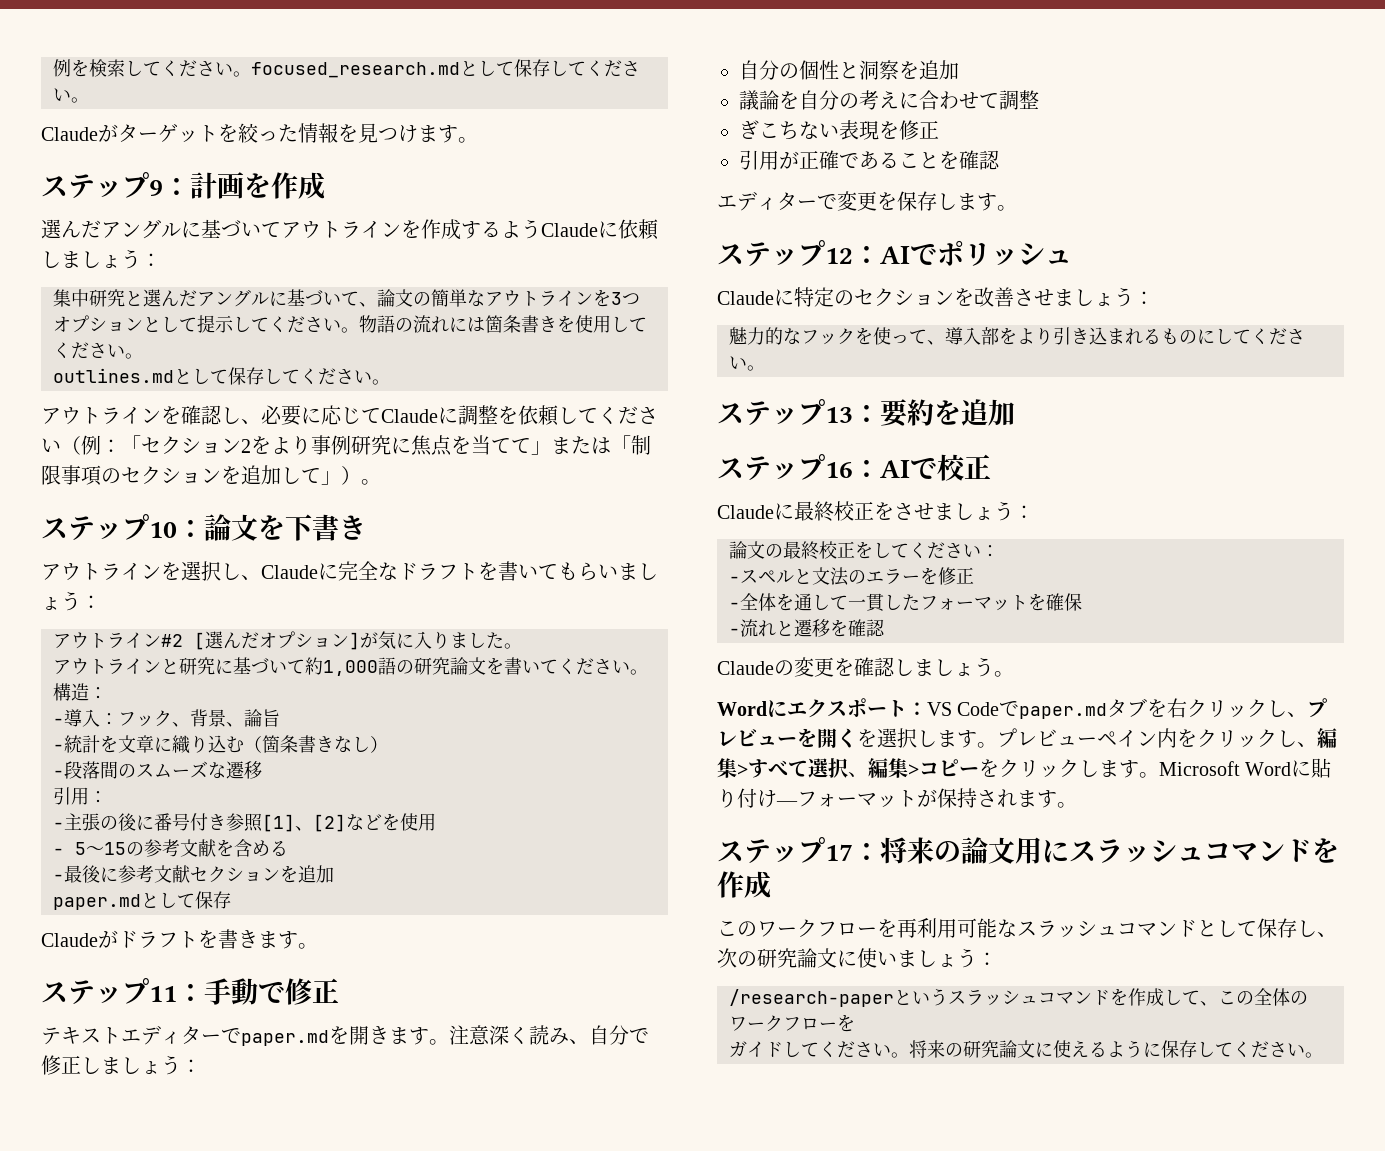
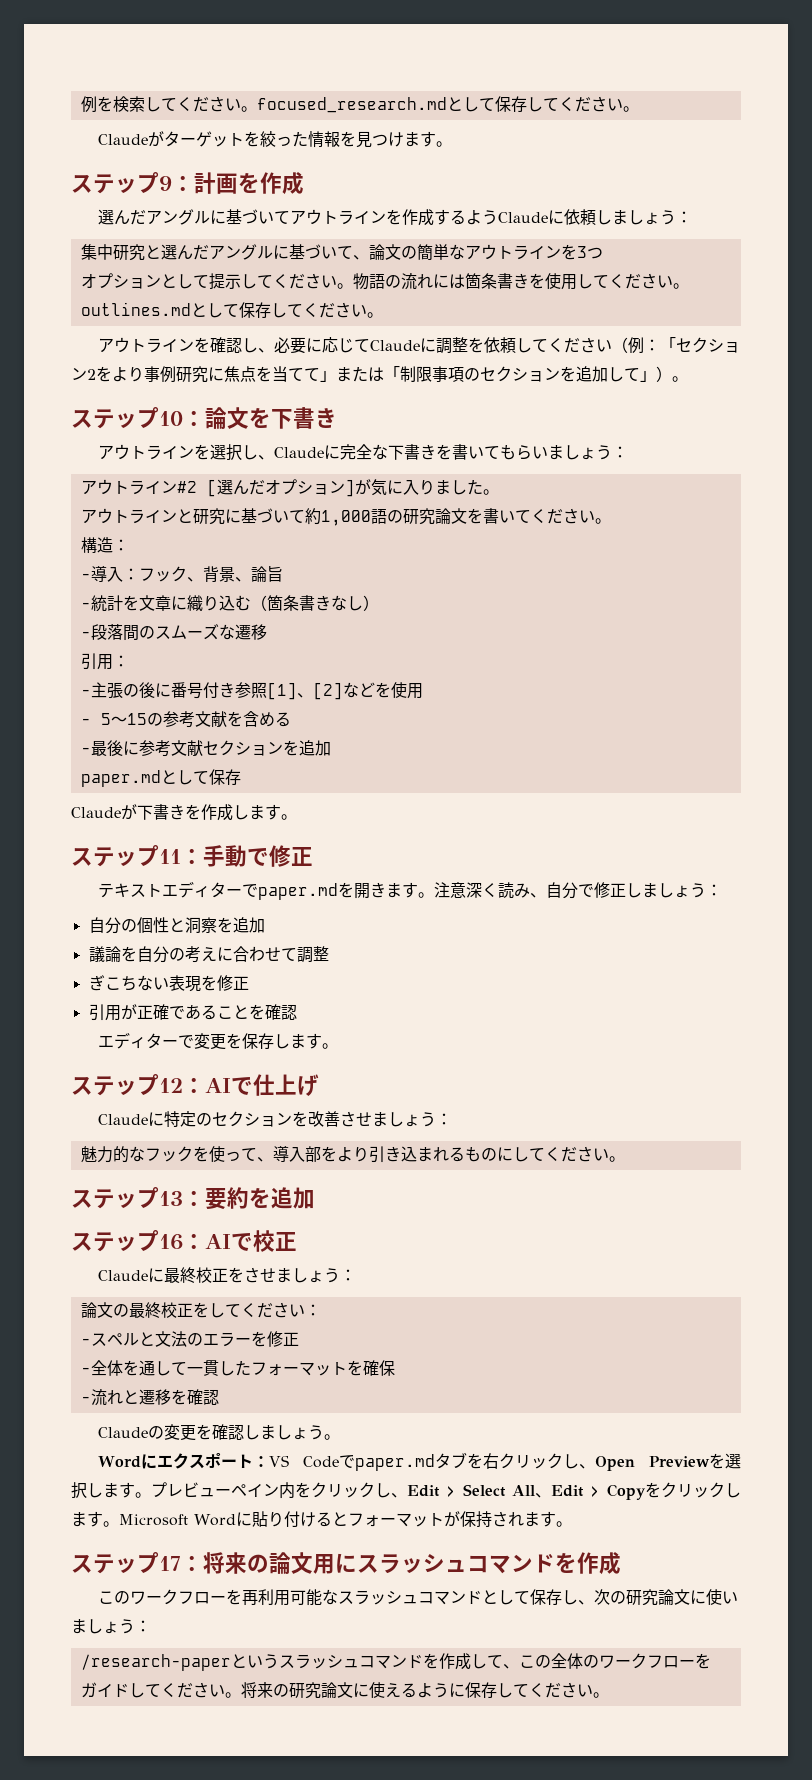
- アウトラインを選択し、Claudeに完全なドラフトを書いてもらいましょう：
+ アウトラインを選択し、Claudeに完全な下書きを書いてもらいましょう：
- Claudeがドラフトを書きます。
+ Claudeが下書きを作成します。
- ステップ12：AIでポリッシュ
+ ステップ12：AIで仕上げ
- Wordにエクスポート：VS Codeでpaper.mdタブを右クリックし、プレビューを開くを選択します。
+ Wordにエクスポート：VS Codeでpaper.mdタブを右クリックし、Open Previewを選択します。
- プレビューペイン内をクリックし、編集>すべて選択、編集>コピーをクリックします。
+ プレビューペイン内をクリックし、Edit > Select All、Edit > Copyをクリックします。
- Microsoft Wordに貼り付け—フォーマットが保持されます。
+ Microsoft Wordに貼り付けるとフォーマットが保持されます。

